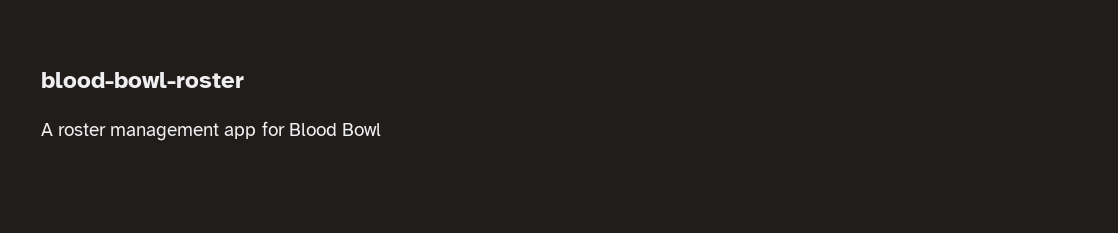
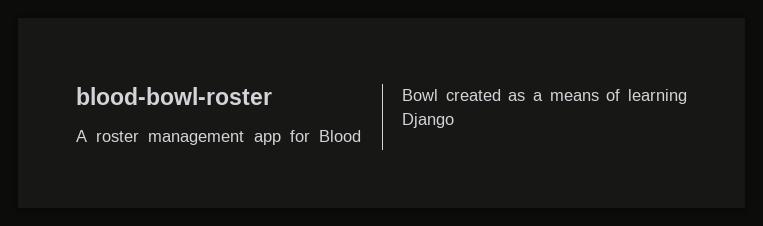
- A roster management app for Blood Bowl
+ A roster management app for Blood Bowl created as a means of learning Django

